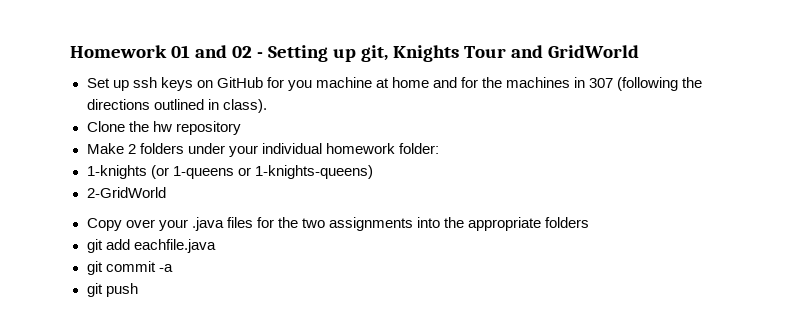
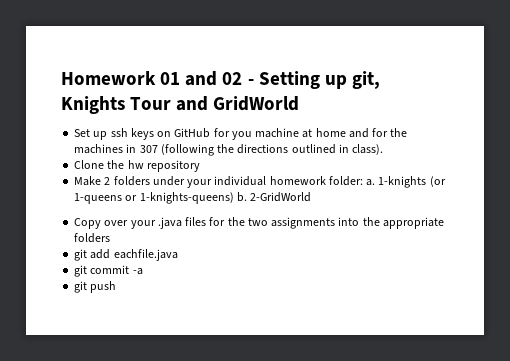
- Make 2 folders under your individual homework folder:
- 1-knights (or 1-queens or 1-knights-queens)
- 2-GridWorld
+ Make 2 folders under your individual homework folder: a. 1-knights (or 1-queens or 1-knights-queens) b. 2-GridWorld

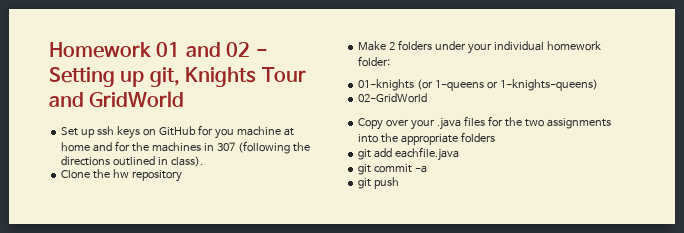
- Make 2 folders under your individual homework folder: a. 1-knights (or 1-queens or 1-knights-queens) b. 2-GridWorld
+ Make 2 folders under your individual homework folder:
+ 01-knights (or 1-queens or 1-knights-queens)
+ 02-GridWorld

